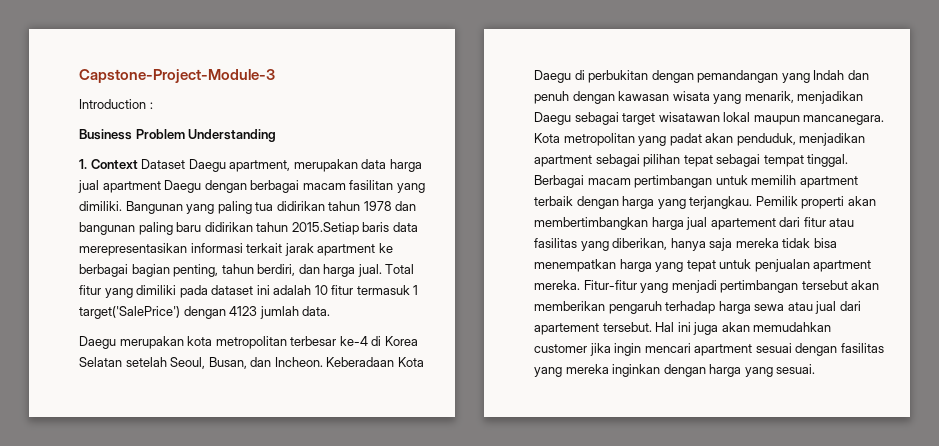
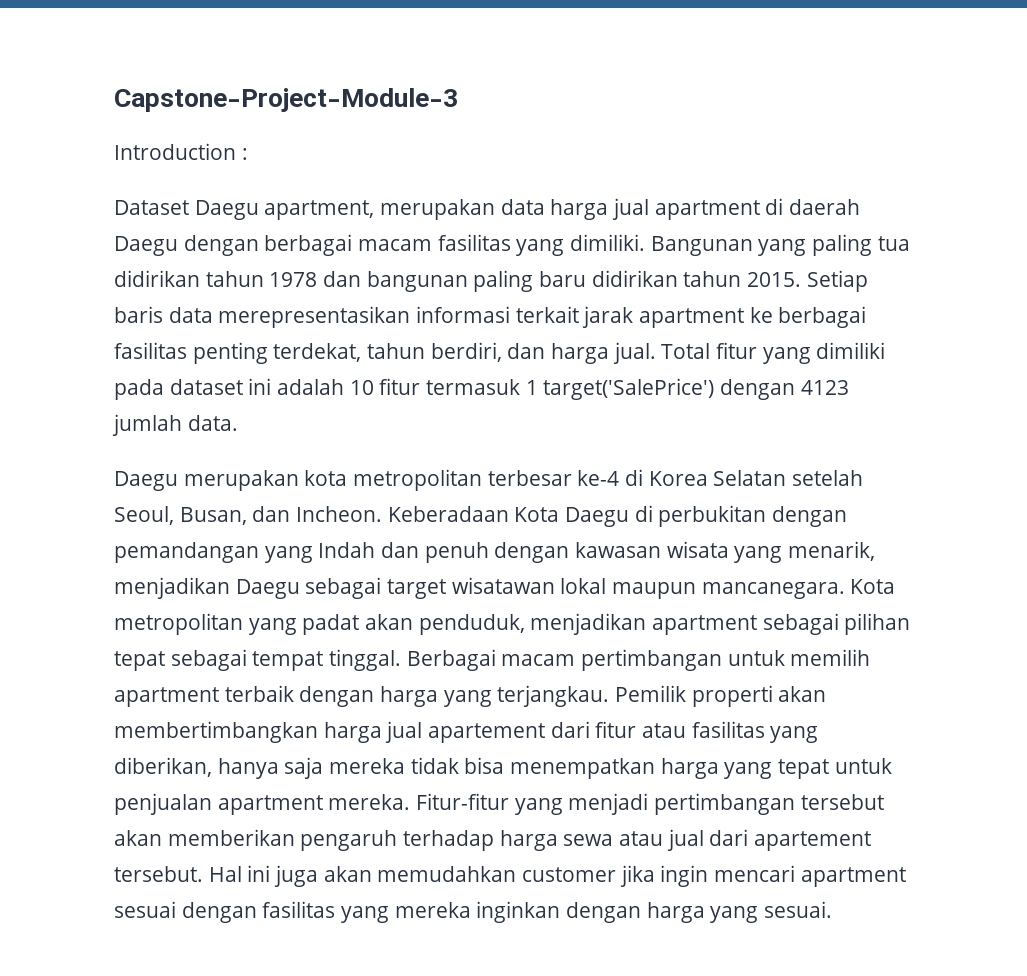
- Business Problem Understanding
- 1. Context Dataset Daegu apartment, merupakan data harga jual apartment Daegu dengan berbagai macam fasilitan yang dimiliki.
+ Dataset Daegu apartment, merupakan data harga jual apartment di daerah Daegu dengan berbagai macam fasilitas yang dimiliki.
- Bangunan yang paling tua didirikan tahun 1978 dan bangunan paling baru didirikan tahun 2015.Setiap baris data merepresentasikan informasi terkait jarak apartment ke berbagai bagian penting, tahun berdiri, dan harga jual.
+ Bangunan yang paling tua didirikan tahun 1978 dan bangunan paling baru didirikan tahun 2015. Setiap baris data merepresentasikan informasi terkait jarak apartment ke berbagai fasilitas penting terdekat, tahun berdiri, dan harga jual.

